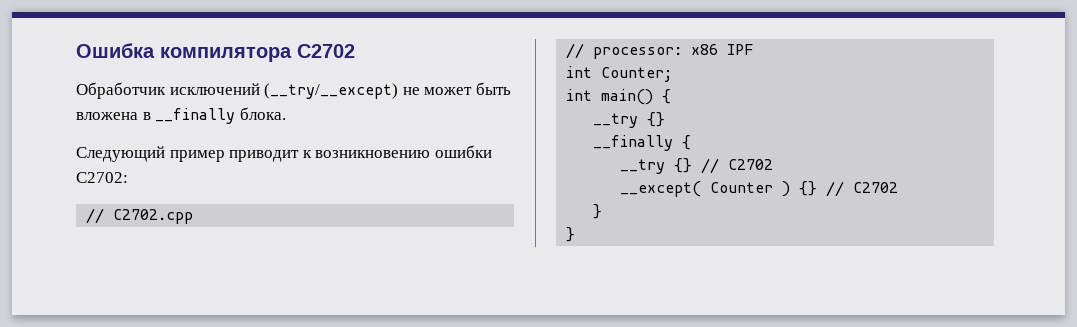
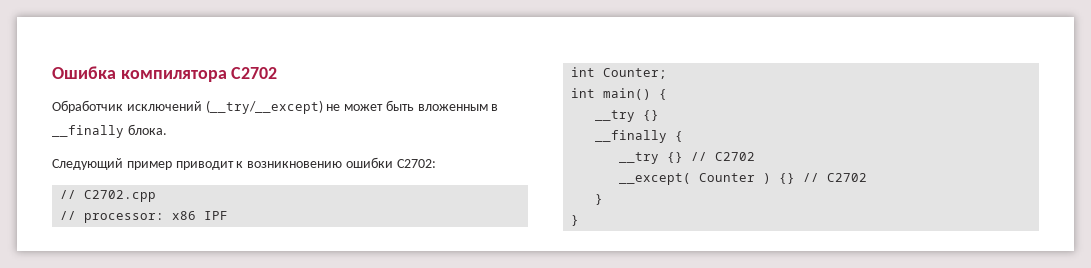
- Обработчик исключений (__try/__except) не может быть вложена в __finally блока.
+ Обработчик исключений (__try/__except) не может быть вложенным в __finally блока.

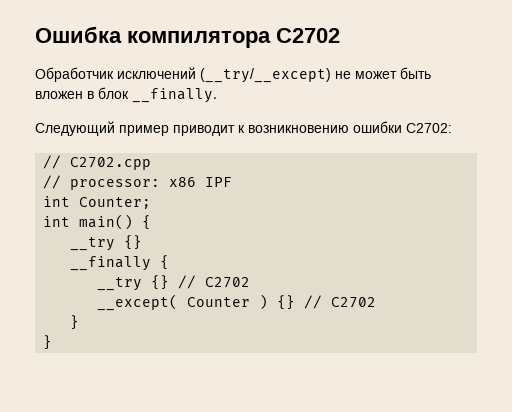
- Обработчик исключений (__try/__except) не может быть вложенным в __finally блока.
+ Обработчик исключений (__try/__except) не может быть вложен в блок __finally.

